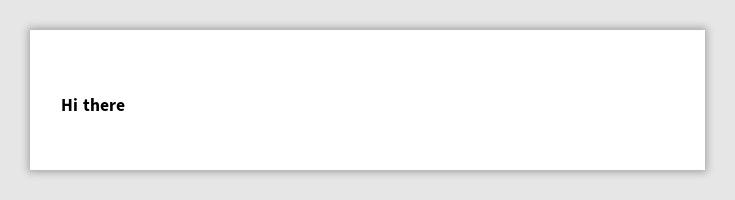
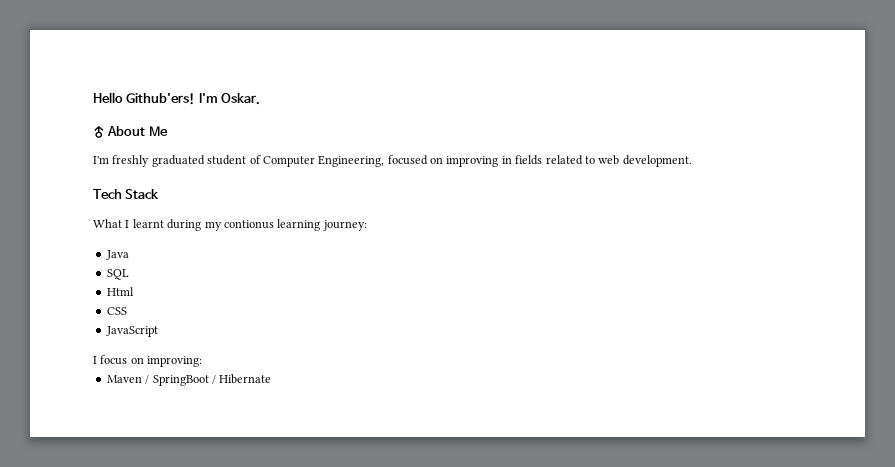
- Hi there
+ Hello Github'ers! I'm Oskar.
+ ♂ About Me
+ I'm freshly graduated student of Computer Engineering, focused on improving in fields related to web development.
+ Tech Stack
+ What I learnt during my contionus learning journey:
+ Java
+ SQL
+ Html
+ CSS
+ JavaScript
+ I focus on improving:
+ Maven / SpringBoot / Hibernate

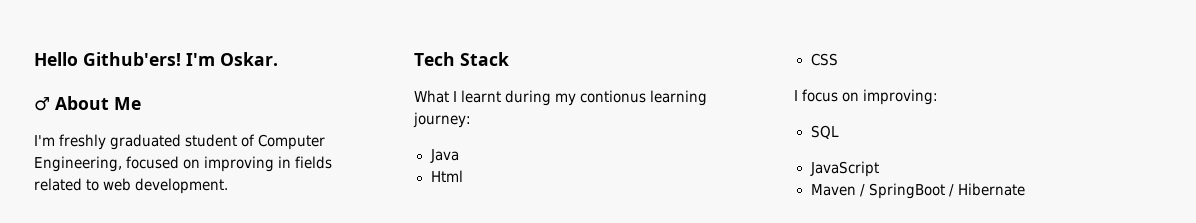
- SQL
- JavaScript
+ SQL
+ JavaScript

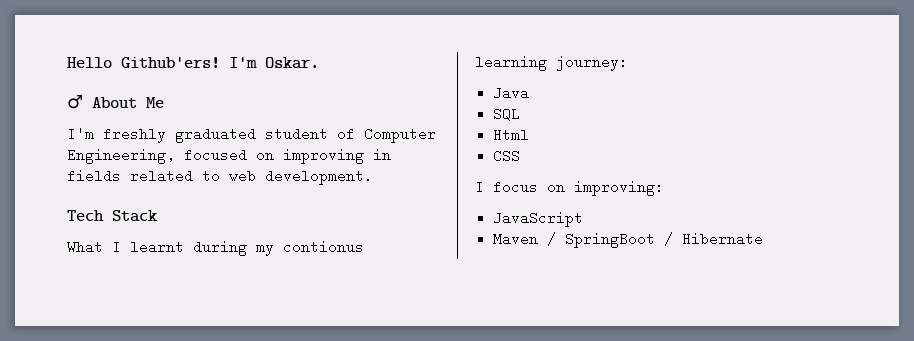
+ SQL
- SQL

